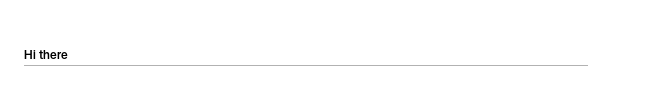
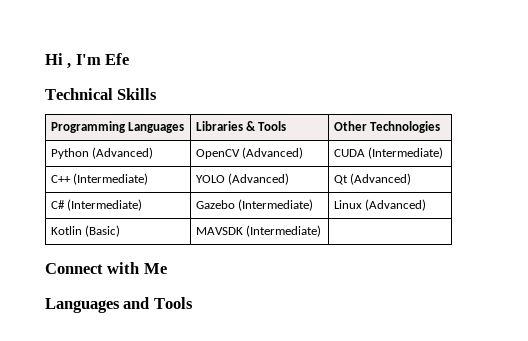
- Hi there
+ Hi , I'm Efe
+ Technical Skills
+ Programming Languages | Libraries & Tools | Other Technologies
+ Python (Advanced) | OpenCV (Advanced) | CUDA (Intermediate)
+ C++ (Intermediate) | YOLO (Advanced) | Qt (Advanced)
+ C# (Intermediate) | Gazebo (Intermediate) | Linux (Advanced)
+ Kotlin (Basic) | MAVSDK (Intermediate) |
+ Connect with Me
+ Languages and Tools

